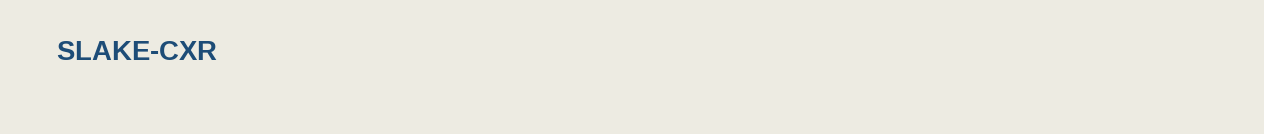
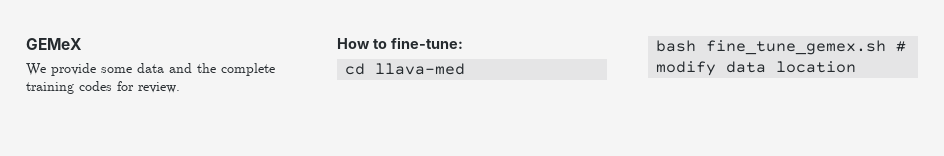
- SLAKE-CXR
+ GEMeX
+ We provide some data and the complete training codes for review.
+ How to fine-tune:
+ cd llava-med
+ bash fine_tune_gemex.sh # modify data location

